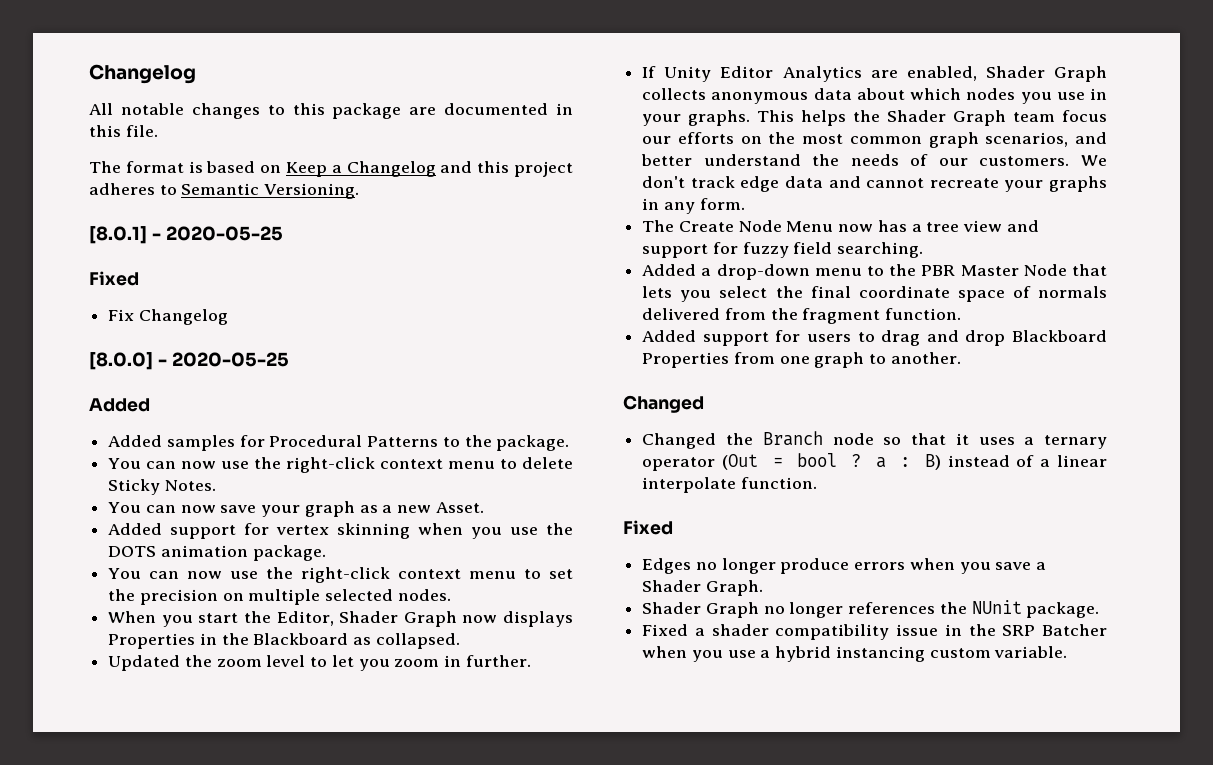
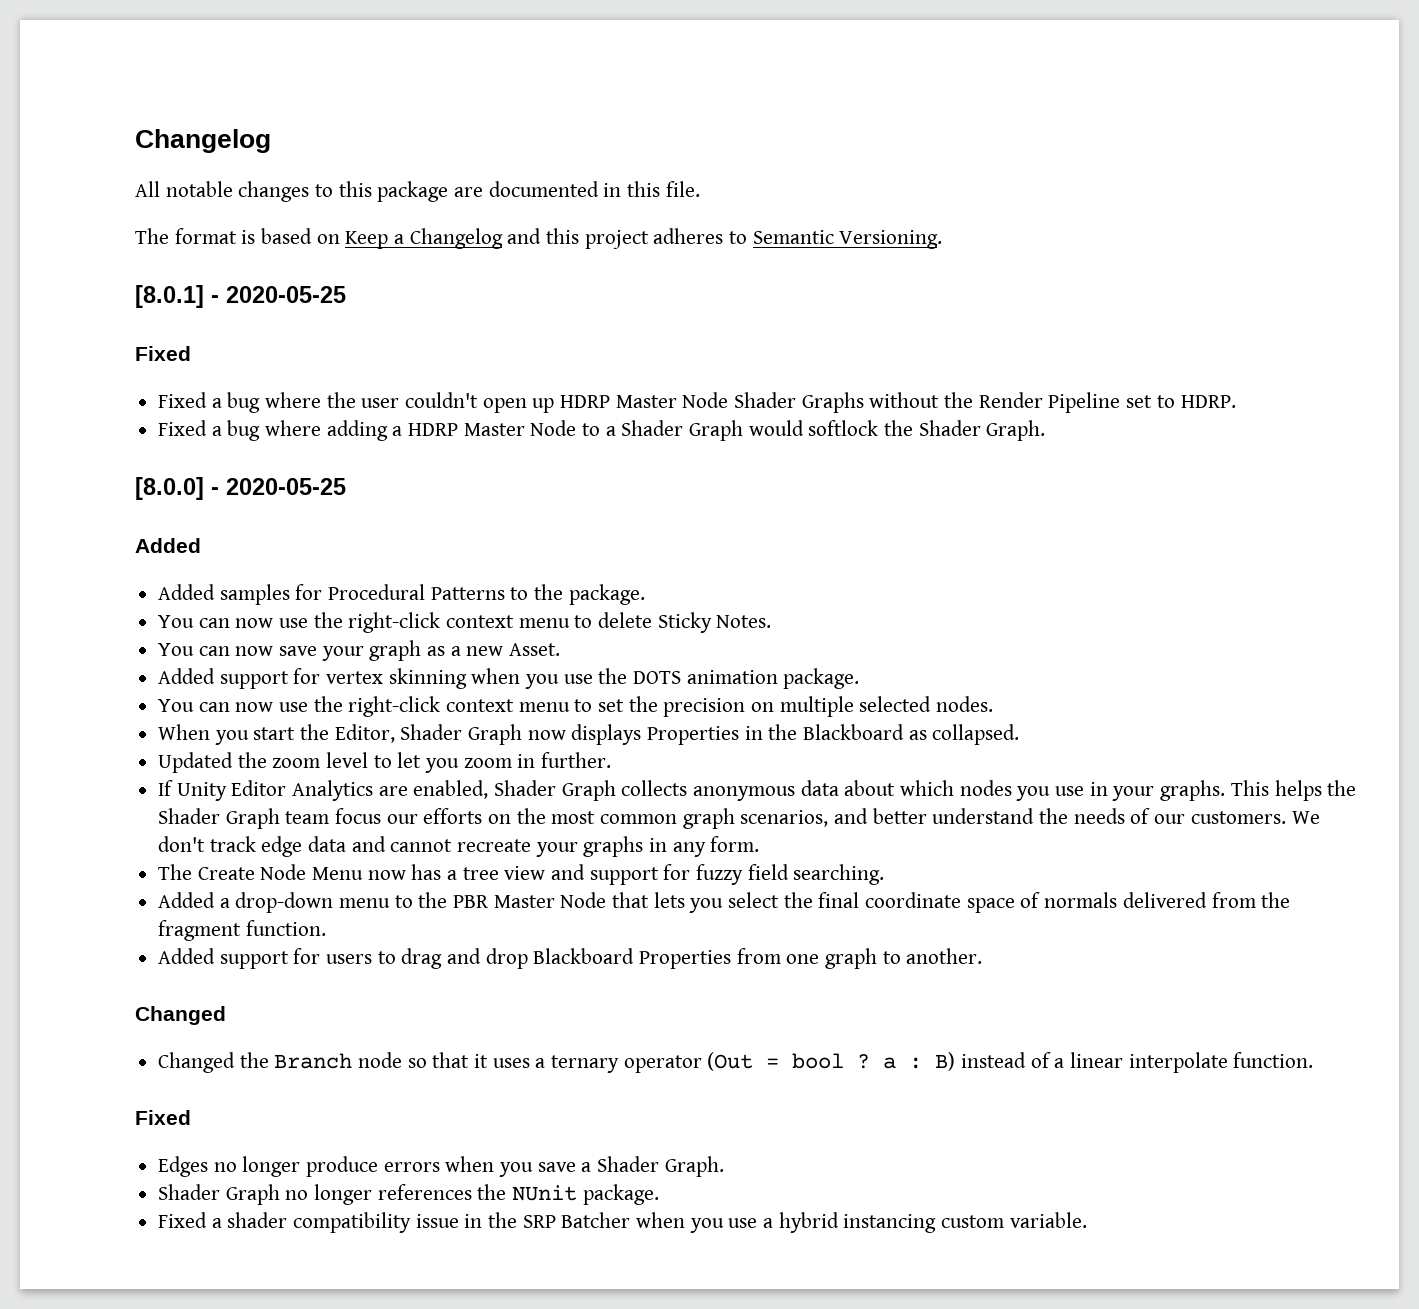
- Fix Changelog
+ Fixed a bug where the user couldn't open up HDRP Master Node Shader Graphs without the Render Pipeline set to HDRP.
+ Fixed a bug where adding a HDRP Master Node to a Shader Graph would softlock the Shader Graph.

